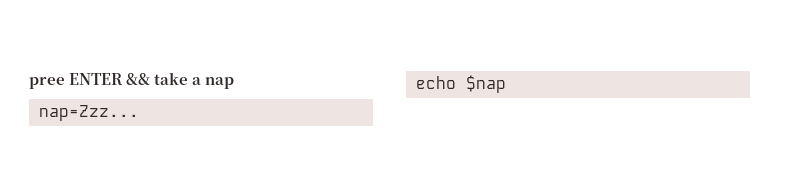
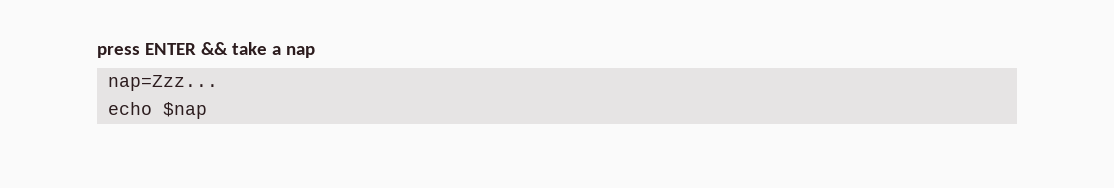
- pree ENTER && take a nap
+ press ENTER && take a nap

